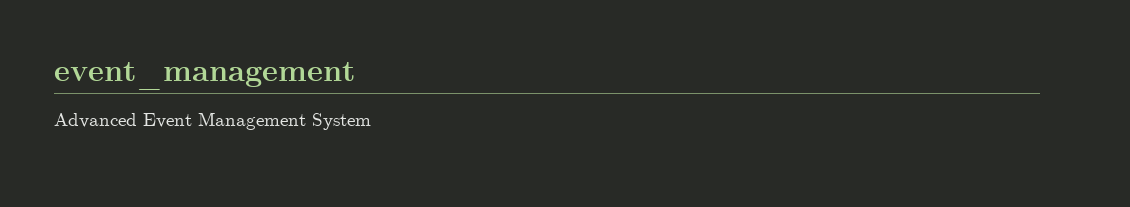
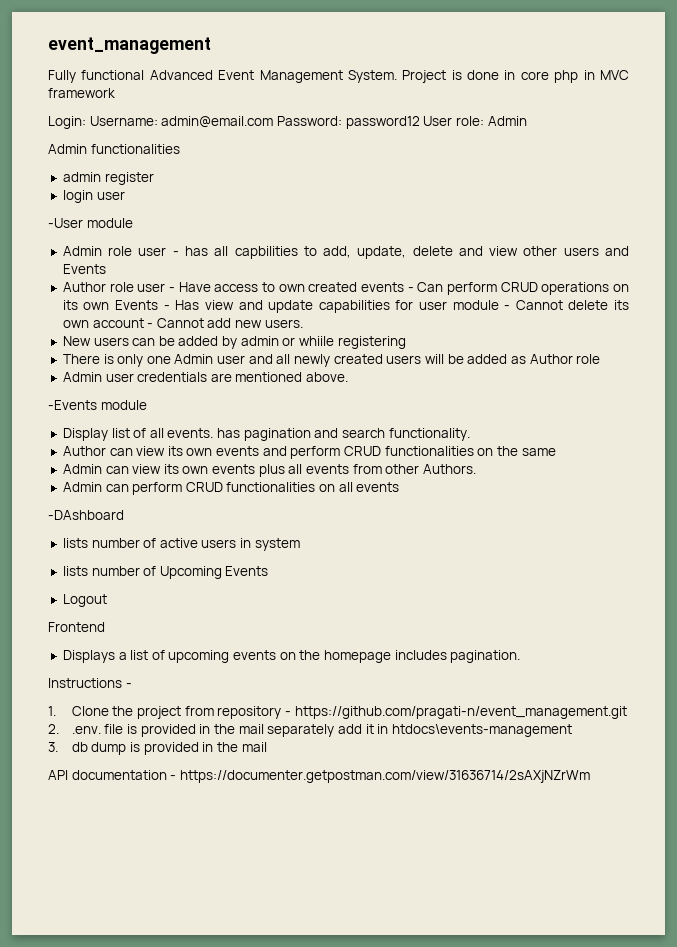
- Advanced Event Management System
+ Fully functional Advanced Event Management System. Project is done in core php in MVC framework
+ Login: Username: admin@email.com Password: password12 User role: Admin
+ Admin functionalities
+ admin register
+ login user
+ -User module
+ Admin role user - has all capbilities to add, update, delete and view other users and Events
+ Author role user - Have access to own created events - Can perform CRUD operations on its own Events - Has view and update capabilities for user module - Cannot delete its own account - Cannot add new users.
+ New users can be added by admin or whiile registering
+ There is only one Admin user and all newly created users will be added as Author role
+ Admin user credentials are mentioned above.
+ -Events module
+ Display list of all events. has pagination and search functionality.
+ Author can view its own events and perform CRUD functionalities on the same
+ Admin can view its own events plus all events from other Authors.
+ Admin can perform CRUD functionalities on all events
+ -DAshboard
+ lists number of active users in system
+ lists number of Upcoming Events
+ Logout
+ Frontend
+ Displays a list of upcoming events on the homepage includes pagination.
+ Instructions -
+ 1. Clone the project from repository - https://github.com/pragati-n/event_management.git
+ 2. .env. file is provided in the mail separately add it in htdocs\events-management
+ 3. db dump is provided in the mail
+ API documentation - https://documenter.getpostman.com/view/31636714/2sAXjNZrWm

